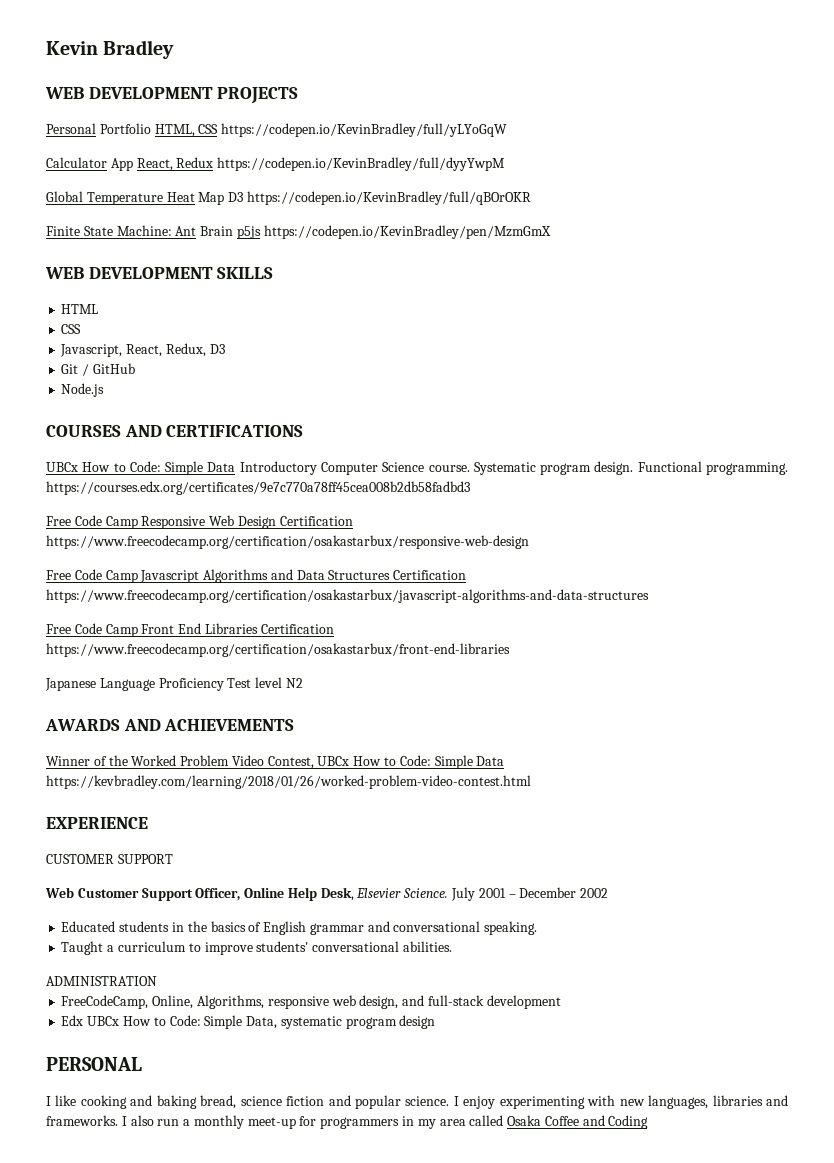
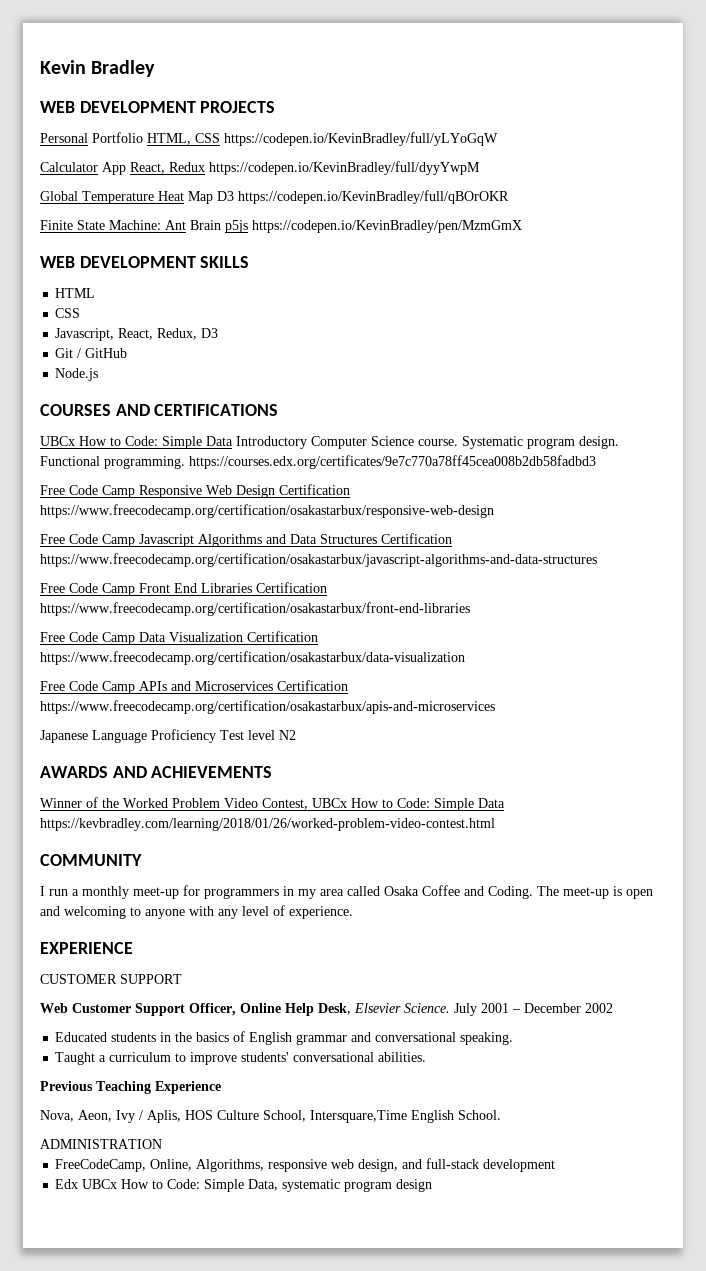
+ Free Code Camp Data Visualization Certification https://www.freecodecamp.org/certification/osakastarbux/data-visualization
+ Free Code Camp APIs and Microservices Certification https://www.freecodecamp.org/certification/osakastarbux/apis-and-microservices
+ COMMUNITY
+ I run a monthly meet-up for programmers in my area called Osaka Coffee and Coding. The meet-up is open and welcoming to anyone with any level of experience.
+ Previous Teaching Experience
+ Nova, Aeon, Ivy / Aplis, HOS Culture School, Intersquare,Time English School.
- PERSONAL
- I like cooking and baking bread, science fiction and popular science. I enjoy experimenting with new languages, libraries and frameworks. I also run a monthly meet-up for programmers in my area called Osaka Coffee and Coding

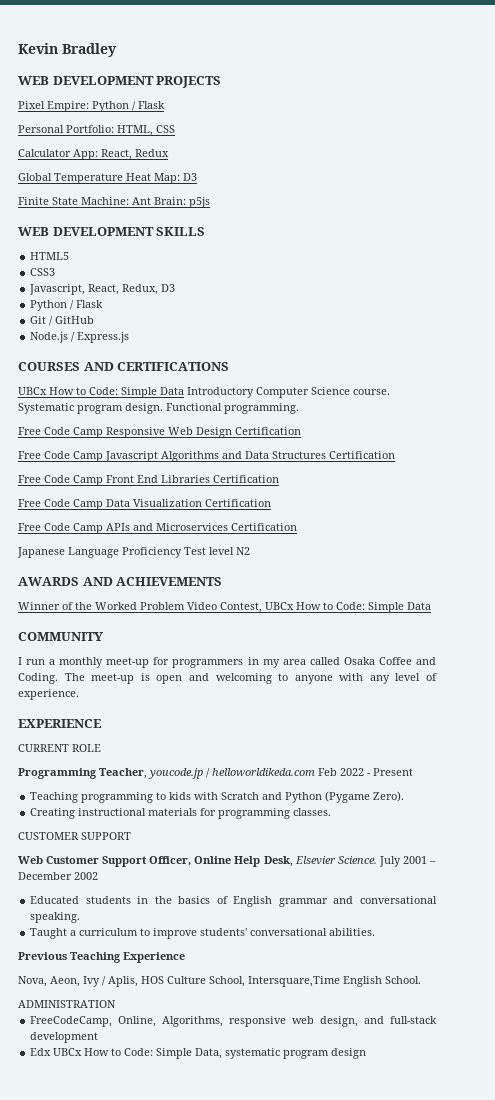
+ Pixel Empire: Python / Flask
- Personal Portfolio HTML, CSS https://codepen.io/KevinBradley/full/yLYoGqW
+ Personal Portfolio: HTML, CSS
- Calculator App React, Redux https://codepen.io/KevinBradley/full/dyyYwpM
+ Calculator App: React, Redux
- Global Temperature Heat Map D3 https://codepen.io/KevinBradley/full/qBOrOKR
+ Global Temperature Heat Map: D3
- Finite State Machine: Ant Brain p5js https://codepen.io/KevinBradley/pen/MzmGmX
+ Finite State Machine: Ant Brain: p5js
- HTML
- CSS
+ HTML5
+ CSS3
  Javascript, React, Redux, D3
+ Python / Flask
- Node.js
+ Node.js / Express.js
- Functional programming. https://courses.edx.org/certificates/9e7c770a78ff45cea008b2db58fadbd3
+ Functional programming.
- Free Code Camp Responsive Web Design Certification https://www.freecodecamp.org/certification/osakastarbux/responsive-web-design
+ Free Code Camp Responsive Web Design Certification
- Free Code Camp Javascript Algorithms and Data Structures Certification https://www.freecodecamp.org/certification/osakastarbux/javascript-algorithms-and-data-structures
+ Free Code Camp Javascript Algorithms and Data Structures Certification
- Free Code Camp Front End Libraries Certification https://www.freecodecamp.org/certification/osakastarbux/front-end-libraries
+ Free Code Camp Front End Libraries Certification
- Free Code Camp Data Visualization Certification https://www.freecodecamp.org/certification/osakastarbux/data-visualization
+ Free Code Camp Data Visualization Certification
- Free Code Camp APIs and Microservices Certification https://www.freecodecamp.org/certification/osakastarbux/apis-and-microservices
+ Free Code Camp APIs and Microservices Certification
- Winner of the Worked Problem Video Contest, UBCx How to Code: Simple Data https://kevbradley.com/learning/2018/01/26/worked-problem-video-contest.html
+ Winner of the Worked Problem Video Contest, UBCx How to Code: Simple Data
+ CURRENT ROLE
+ Programming Teacher, youcode.jp / helloworldikeda.com Feb 2022 - Present
+ Teaching programming to kids with Scratch and Python (Pygame Zero).
+ Creating instructional materials for programming classes.

